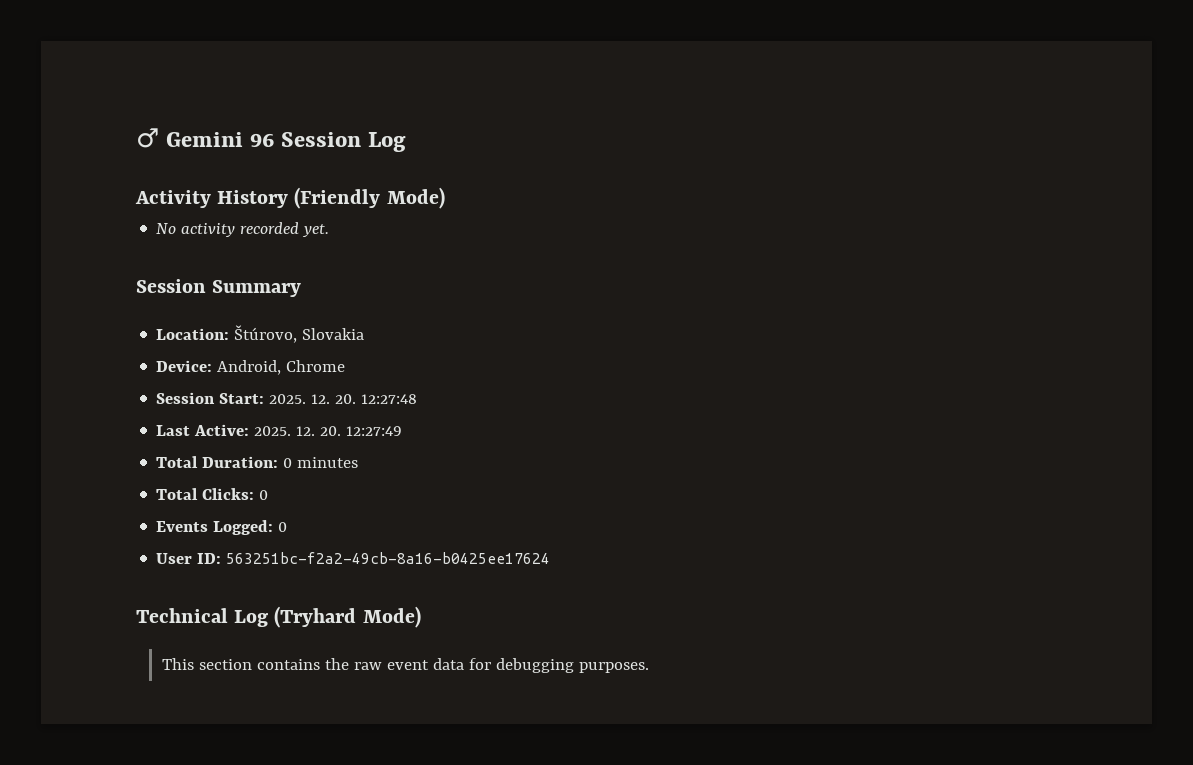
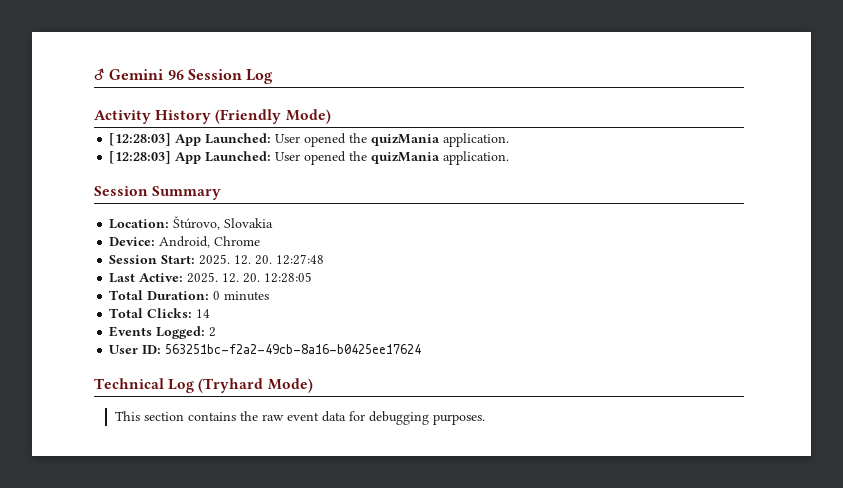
  Activity History (Friendly Mode)
- No activity recorded yet.
+ [12:28:03] App Launched: User opened the quizMania application.
+ [12:28:03] App Launched: User opened the quizMania application.
- 12. 20. 12:27:49
+ 12. 20. 12:28:05
- Total Clicks: 0
+ Total Clicks: 14
- Events Logged: 0
+ Events Logged: 2

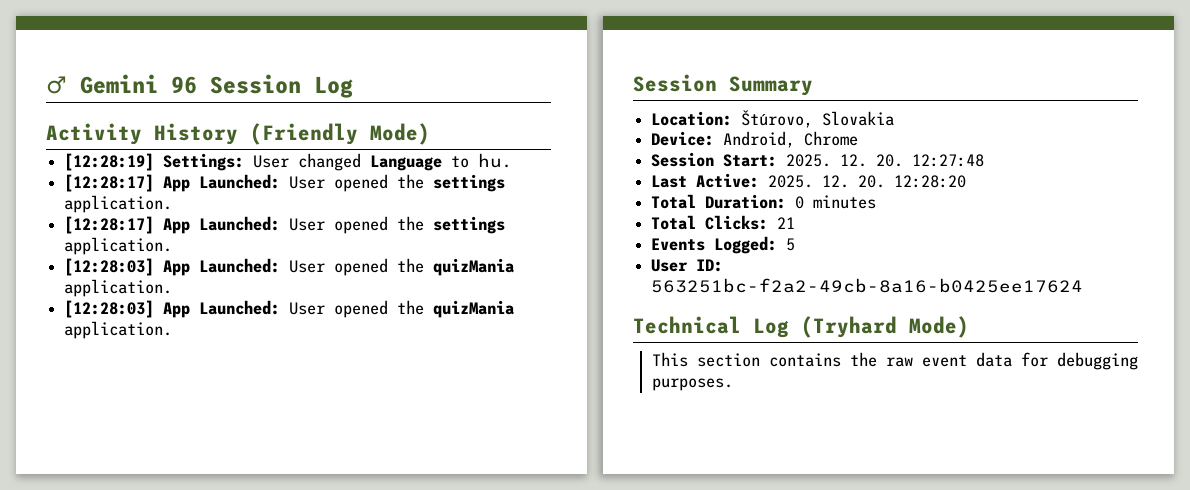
+ [12:28:19] Settings: User changed Language to hu.
+ [12:28:17] App Launched: User opened the settings application.
+ [12:28:17] App Launched: User opened the settings application.
- 12. 20. 12:28:05
+ 12. 20. 12:28:20
- Total Clicks: 14
+ Total Clicks: 21
- Events Logged: 2
+ Events Logged: 5

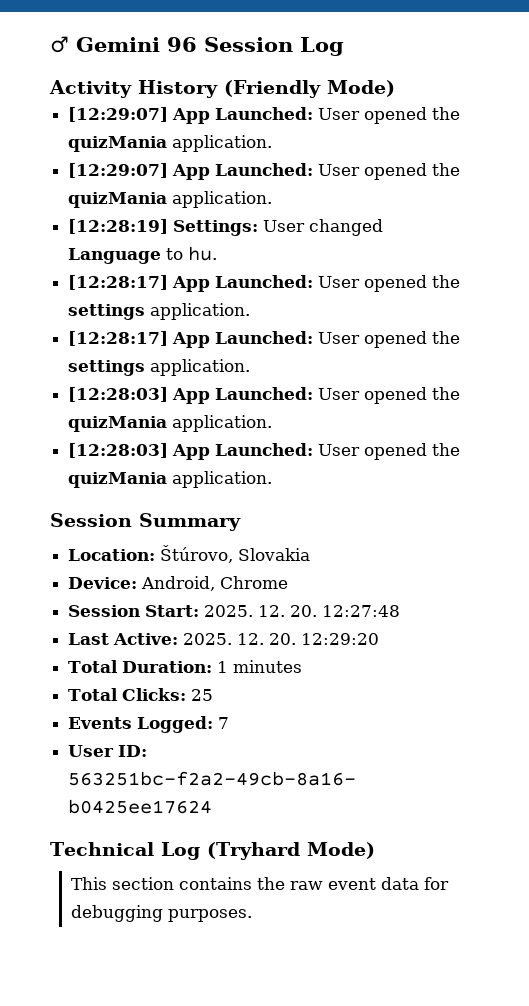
  Activity History (Friendly Mode)
+ [12:29:07] App Launched: User opened the quizMania application.
+ [12:29:07] App Launched: User opened the quizMania application.
- 12. 20. 12:28:20
+ 12. 20. 12:29:20
- Total Duration: 0 minutes
+ Total Duration: 1 minutes
- Total Clicks: 21
+ Total Clicks: 25
- Events Logged: 5
+ Events Logged: 7

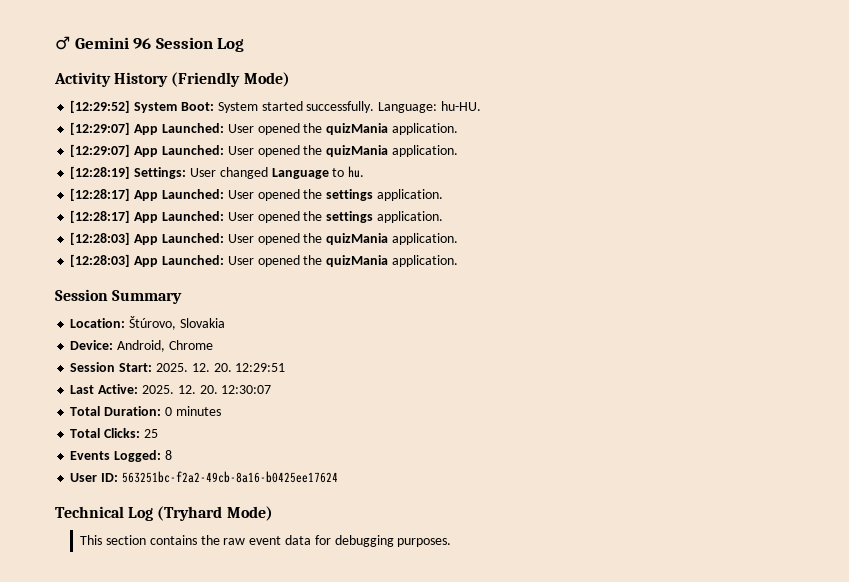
+ [12:29:52] System Boot: System started successfully. Language: hu-HU.
- 12. 20. 12:27:48
+ 12. 20. 12:29:51
- 12. 20. 12:29:20
+ 12. 20. 12:30:07
- Total Duration: 1 minutes
+ Total Duration: 0 minutes
- Events Logged: 7
+ Events Logged: 8

